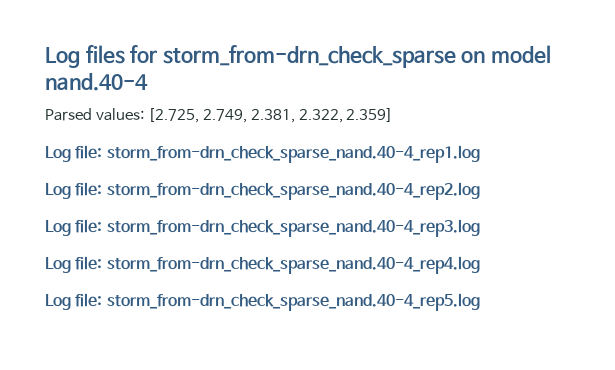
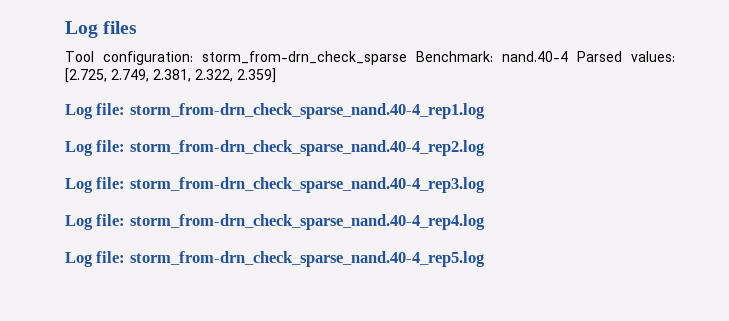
- Log files for storm_from-drn_check_sparse on model nand.40-4
- Parsed values: [2.725, 2.749, 2.381, 2.322, 2.359]
+ Log files
+ Tool configuration: storm_from-drn_check_sparse Benchmark: nand.40-4 Parsed values: [2.725, 2.749, 2.381, 2.322, 2.359]

